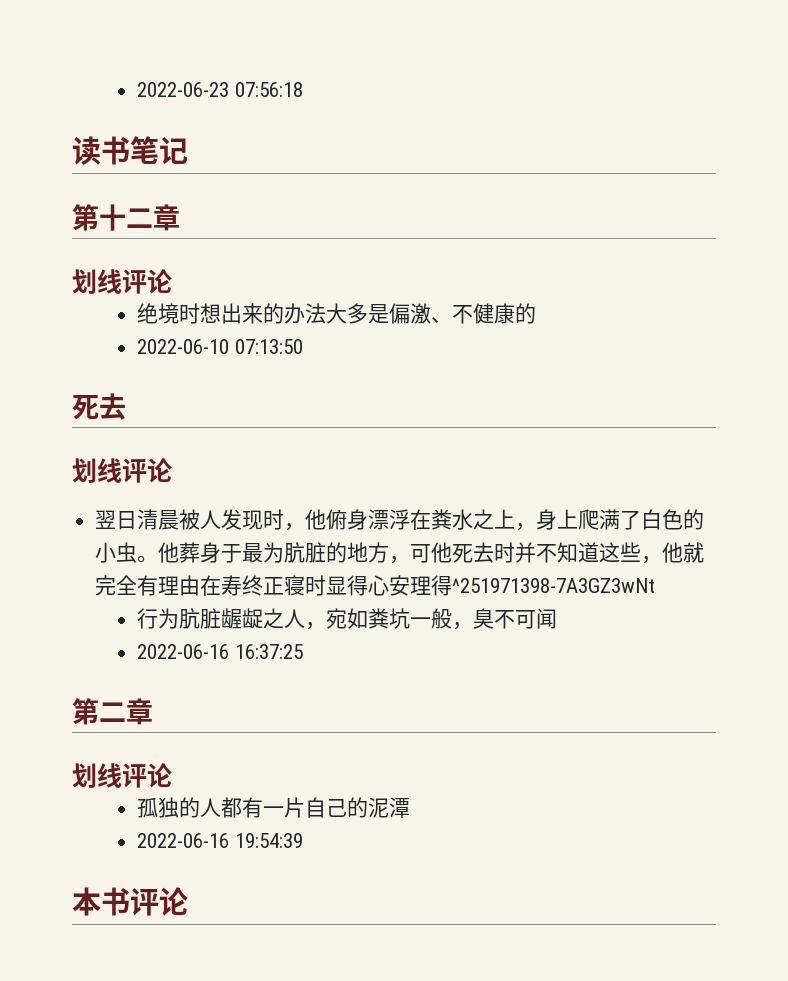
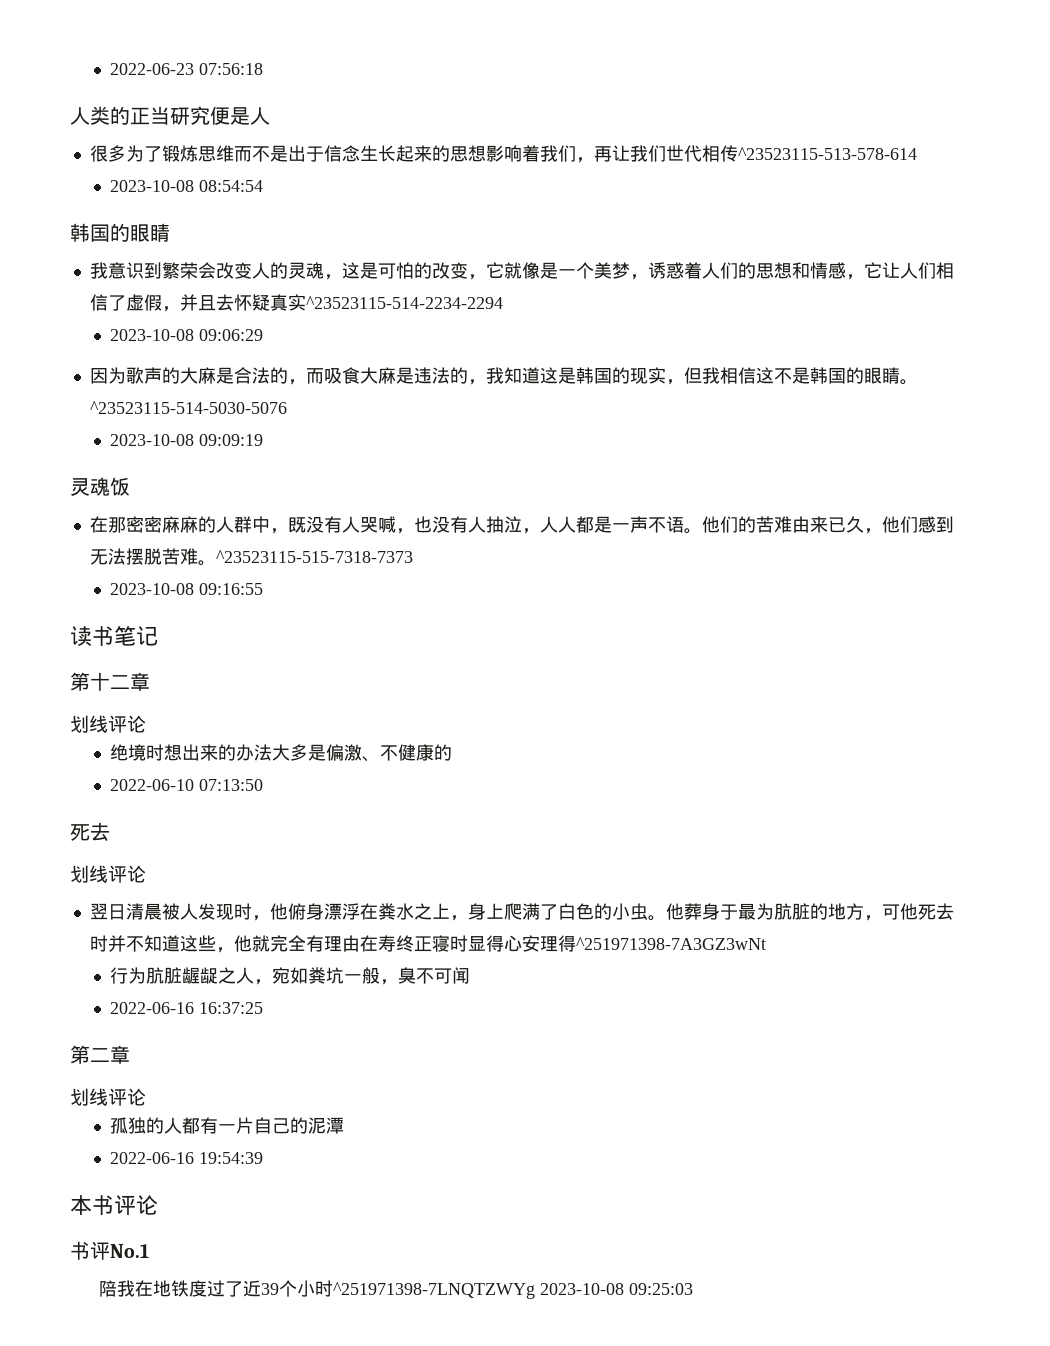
+ 人类的正当研究便是人
+ 很多为了锻炼思维而不是出于信念生长起来的思想影响着我们，再让我们世代相传^23523115-513-578-614
+ 2023-10-08 08:54:54
+ 韩国的眼睛
+ 我意识到繁荣会改变人的灵魂，这是可怕的改变，它就像是一个美梦，诱惑着人们的思想和情感，它让人们相信了虚假，并且去怀疑真实^23523115-514-2234-2294
+ 2023-10-08 09:06:29
+ 因为歌声的大麻是合法的，而吸食大麻是违法的，我知道这是韩国的现实，但我相信这不是韩国的眼睛。^23523115-514-5030-5076
+ 2023-10-08 09:09:19
+ 灵魂饭
+ 在那密密麻麻的人群中，既没有人哭喊，也没有人抽泣，人人都是一声不语。他们的苦难由来已久，他们感到无法摆脱苦难。^23523115-515-7318-7373
+ 2023-10-08 09:16:55
+ 书评No.1
+ 陪我在地铁度过了近39个小时^251971398-7LNQTZWYg 2023-10-08 09:25:03

